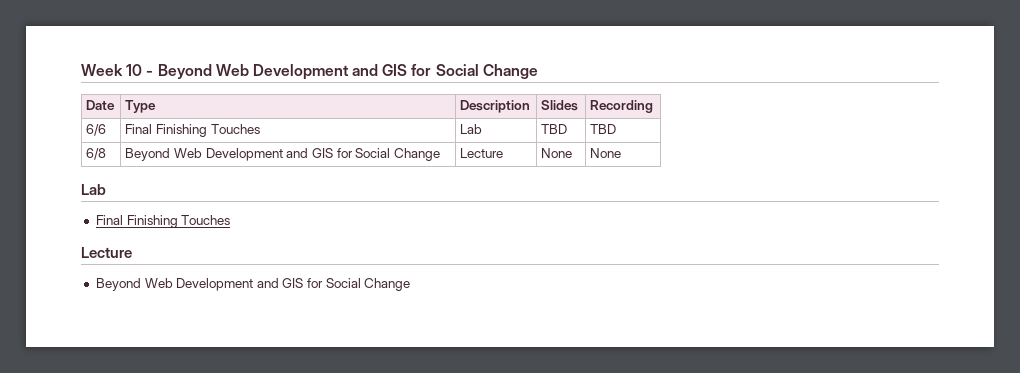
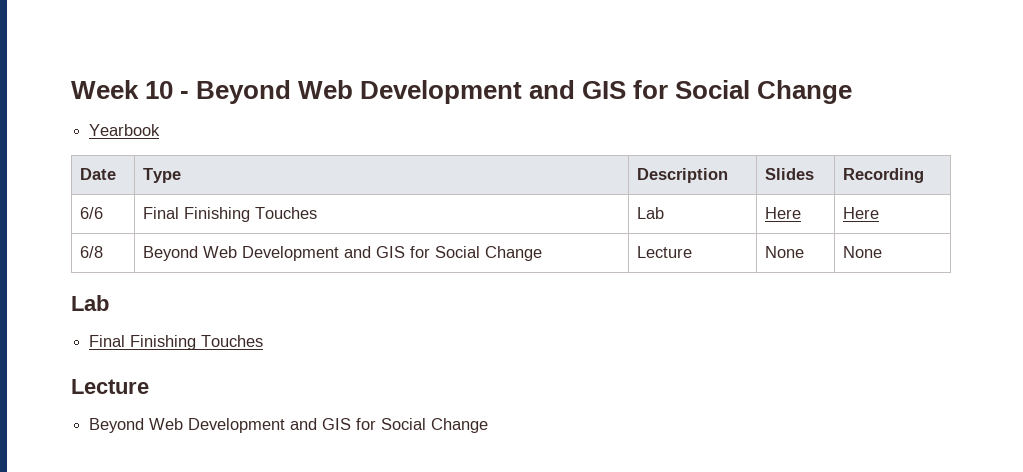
+ Yearbook
- 6/6 | Final Finishing Touches | Lab | TBD | TBD
+ 6/6 | Final Finishing Touches | Lab | Here | Here

